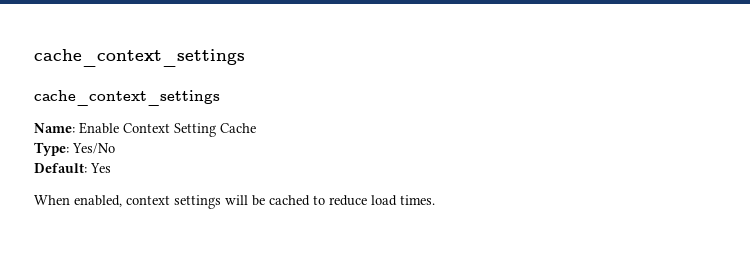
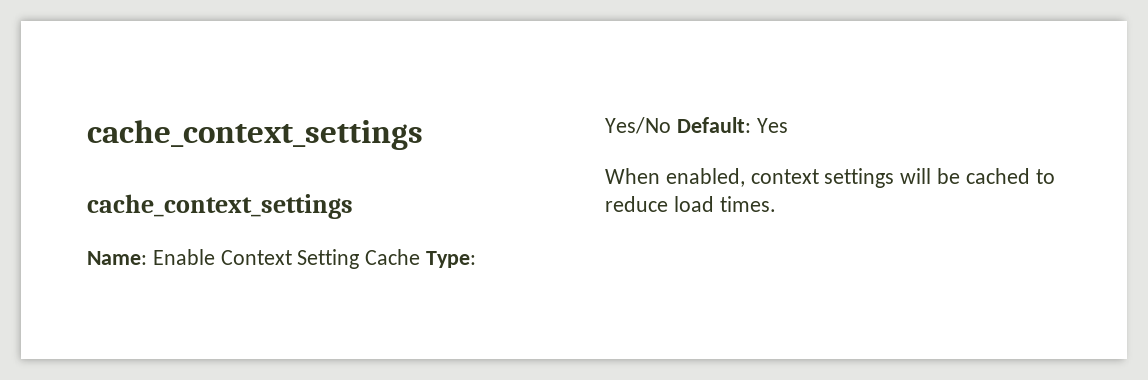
- Name: Enable Context Setting Cache
- Type: Yes/No
- Default: Yes
+ Name: Enable Context Setting Cache Type: Yes/No Default: Yes

